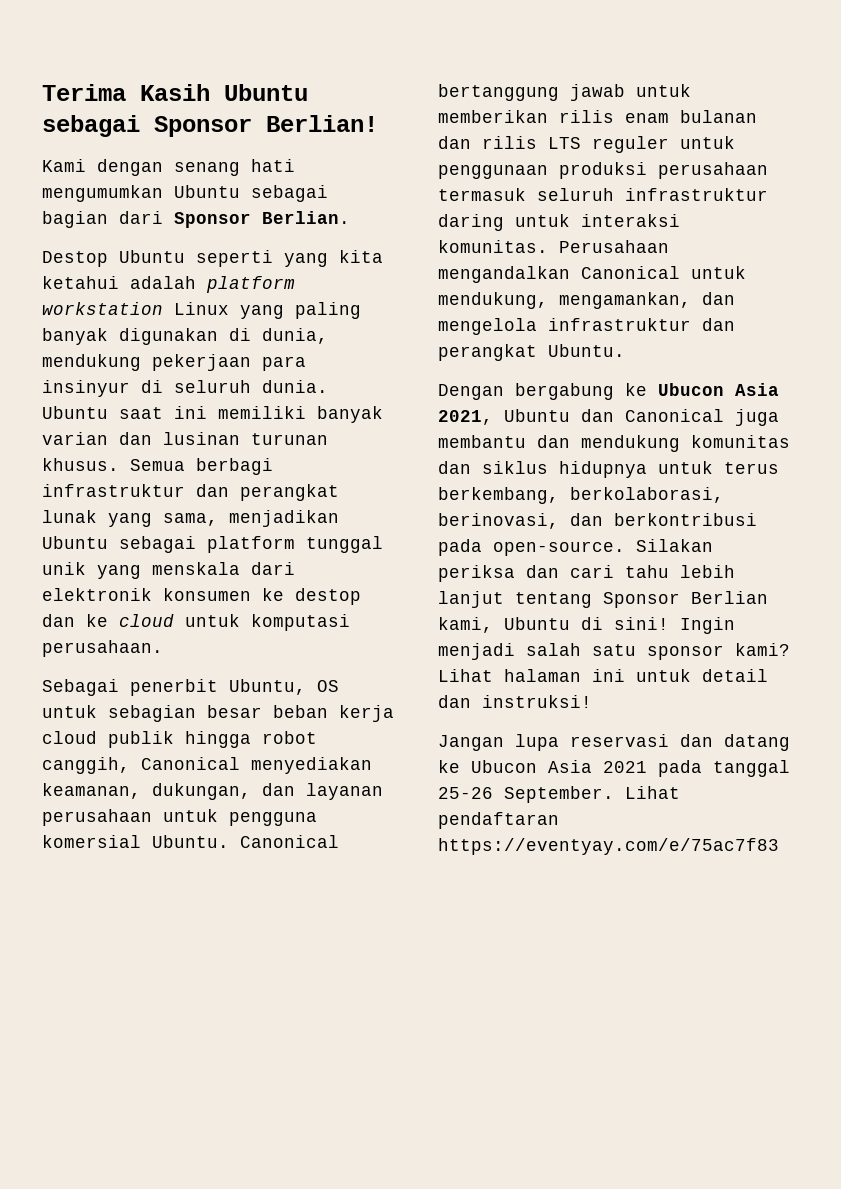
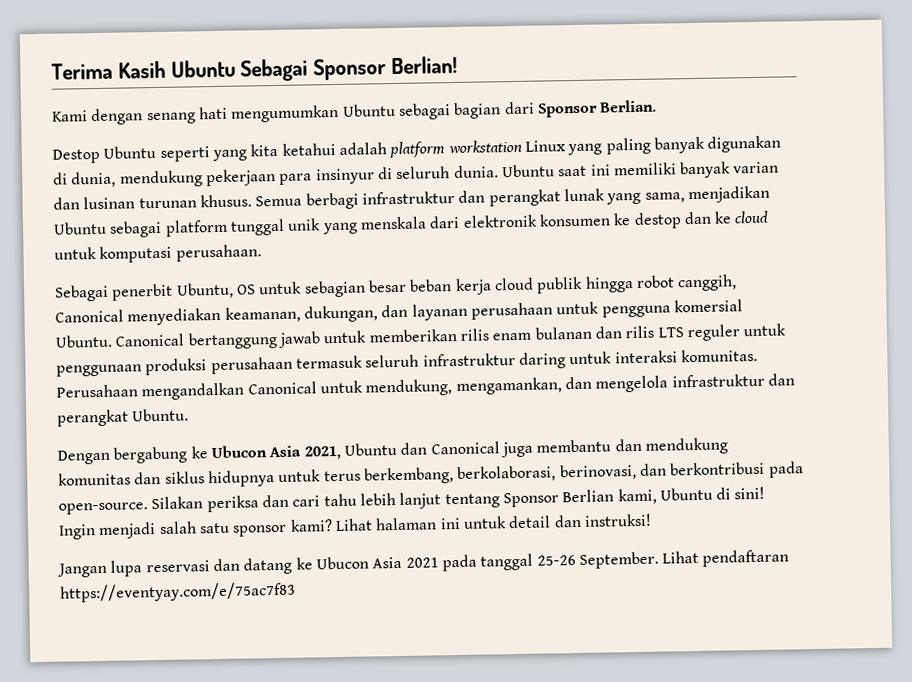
- Terima Kasih Ubuntu sebagai Sponsor Berlian!
+ Terima Kasih Ubuntu Sebagai Sponsor Berlian!

